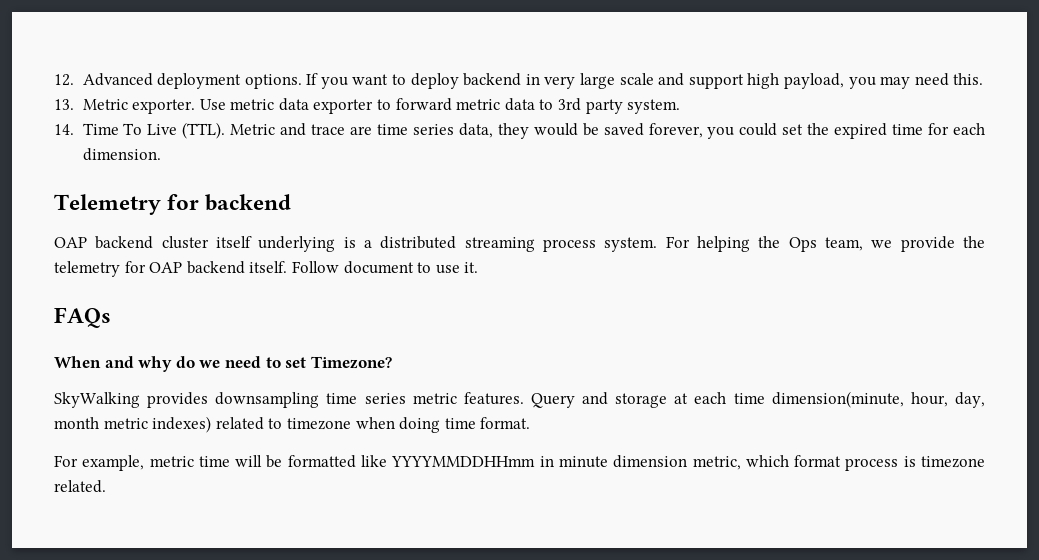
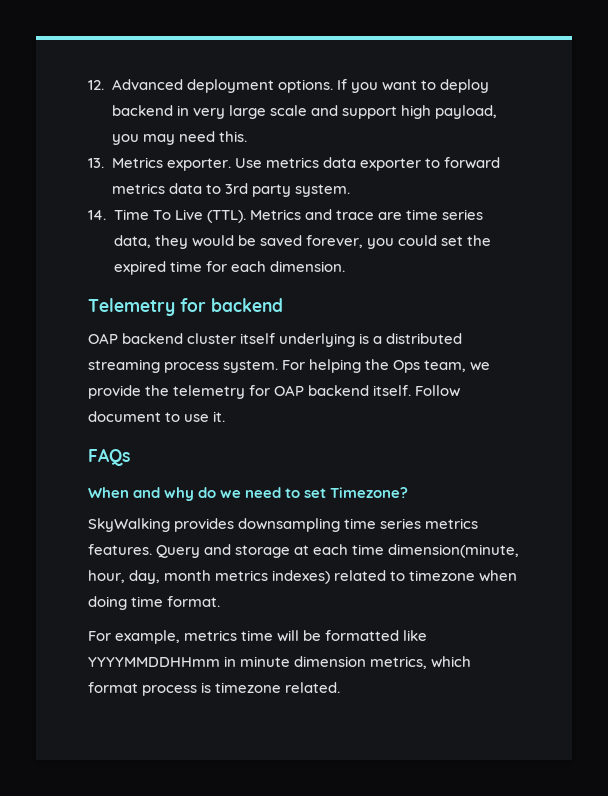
- 13. Metric exporter.
+ 13. Metrics exporter.
- Use metric data exporter to forward metric data to 3rd party system.
+ Use metrics data exporter to forward metrics data to 3rd party system.
- Metric and trace are time series data, they would be saved forever, you could set the expired time for each dimension.
+ Metrics and trace are time series data, they would be saved forever, you could set the expired time for each dimension.
- SkyWalking provides downsampling time series metric features.
+ SkyWalking provides downsampling time series metrics features.
- Query and storage at each time dimension(minute, hour, day, month metric indexes) related to timezone when doing time format.
+ Query and storage at each time dimension(minute, hour, day, month metrics indexes) related to timezone when doing time format.
- For example, metric time will be formatted like YYYYMMDDHHmm in minute dimension metric, which format process is timezone related.
+ For example, metrics time will be formatted like YYYYMMDDHHmm in minute dimension metrics, which format process is timezone related.

